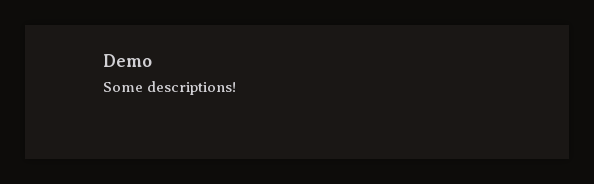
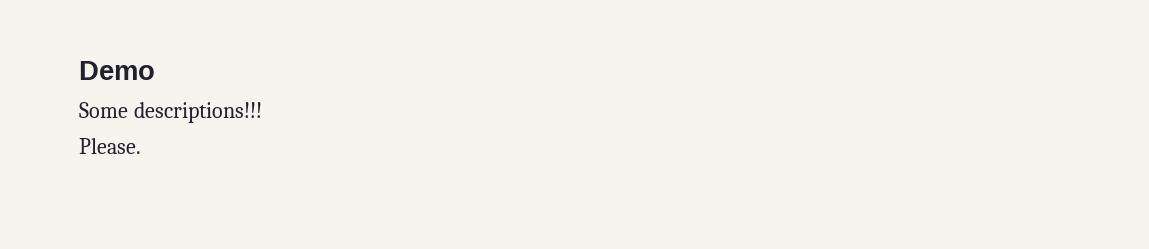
- Some descriptions!
+ Some descriptions!!!
+ Please.

